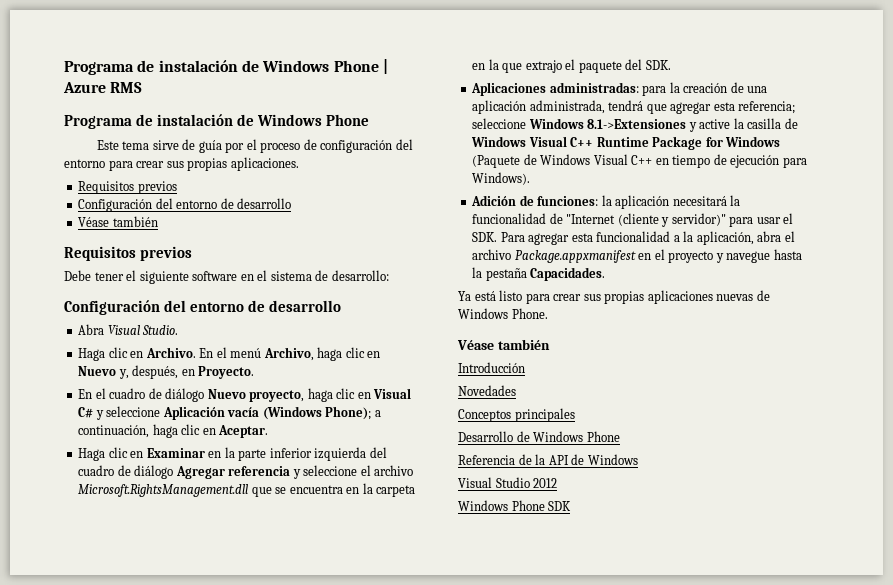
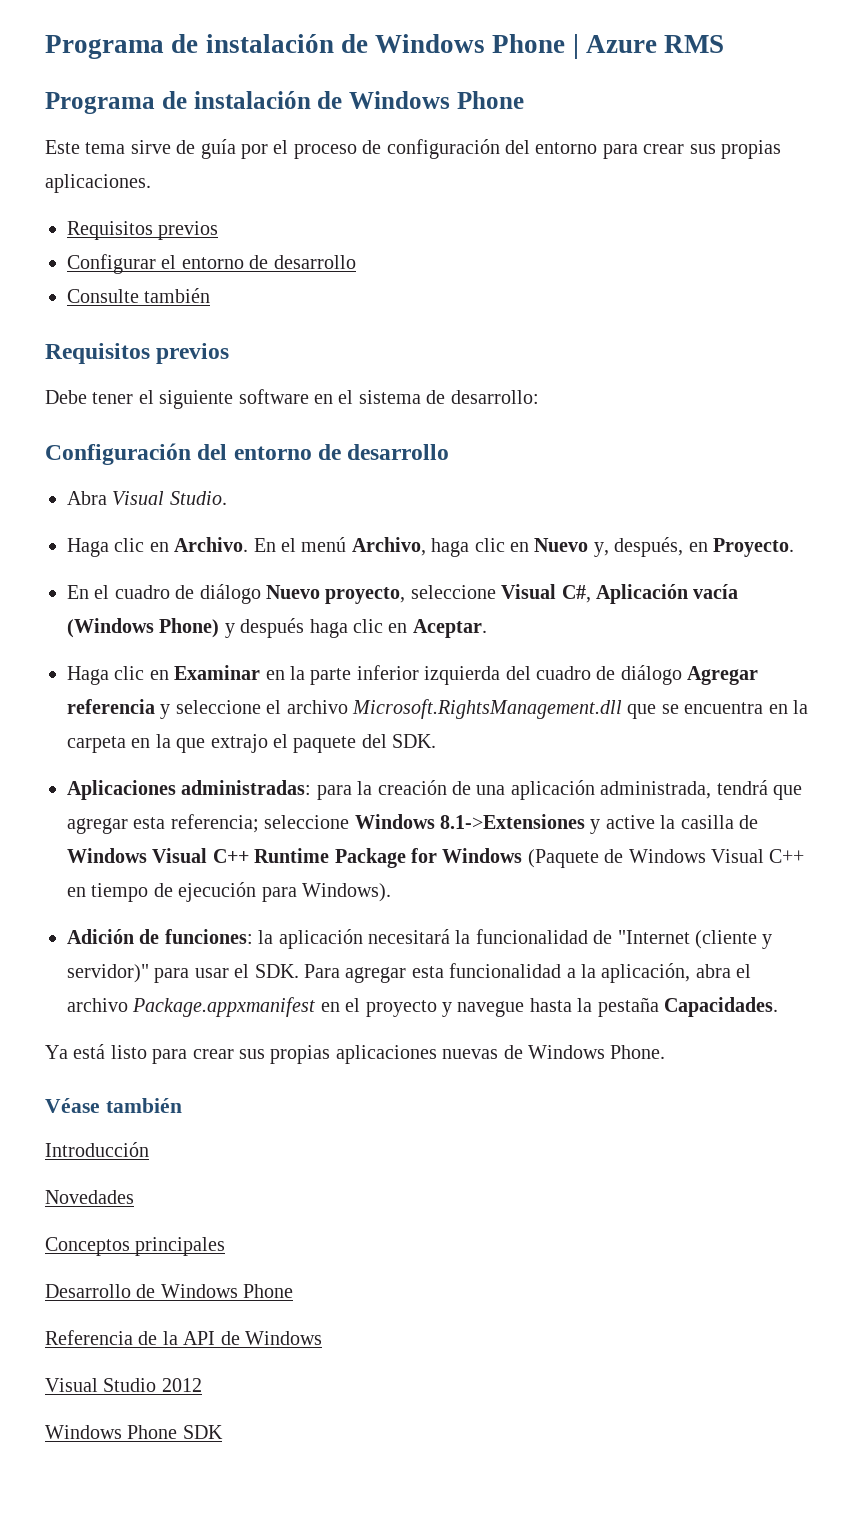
  Este tema sirve de guía por el proceso de configuración del entorno para crear sus propias aplicaciones.
  Requisitos previos
- Configuración del entorno de desarrollo
- Véase también
+ Configurar el entorno de desarrollo
+ Consulte también
- En el cuadro de diálogo Nuevo proyecto, haga clic en Visual C# y seleccione Aplicación vacía (Windows Phone); a continuación, haga clic en Aceptar.
+ En el cuadro de diálogo Nuevo proyecto, seleccione Visual C#, Aplicación vacía (Windows Phone) y después haga clic en Aceptar.

